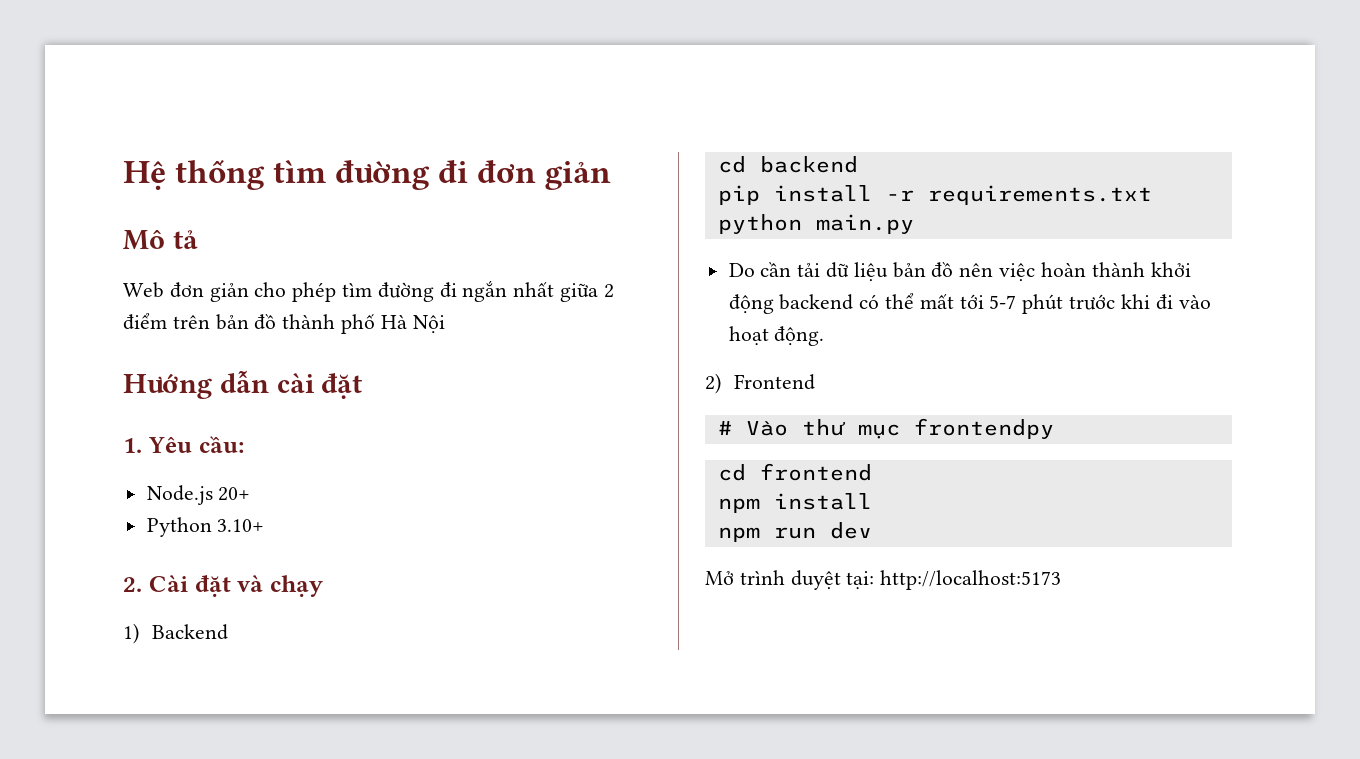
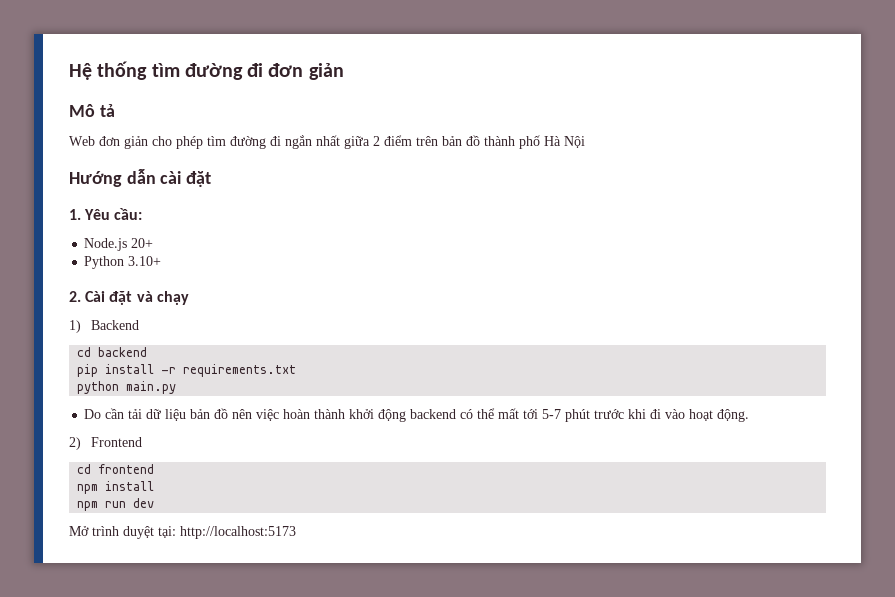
- # Vào thư mục frontendpy

